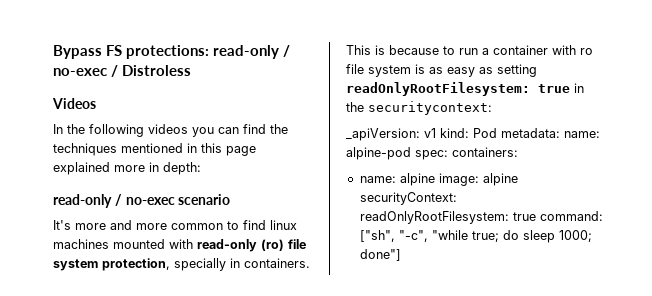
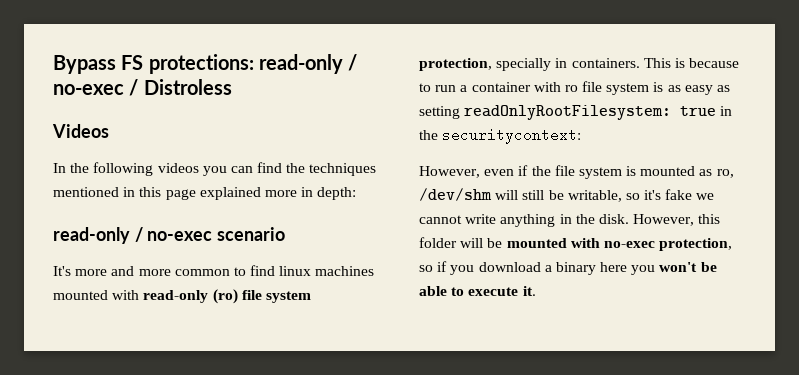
- _apiVersion: v1 kind: Pod metadata: name: alpine-pod spec: containers:
- name: alpine image: alpine securityContext: readOnlyRootFilesystem: true command: ["sh", "-c", "while true; do sleep 1000; done"]
+ However, even if the file system is mounted as ro, /dev/shm will still be writable, so it's fake we cannot write anything in the disk. However, this folder will be mounted with no-exec protection, so if you download a binary here you won't be able to execute it.

